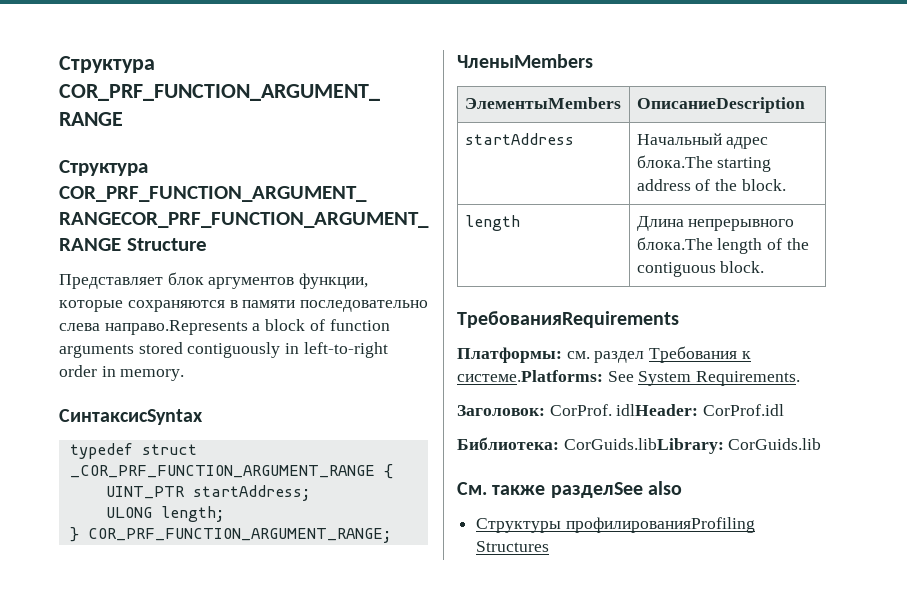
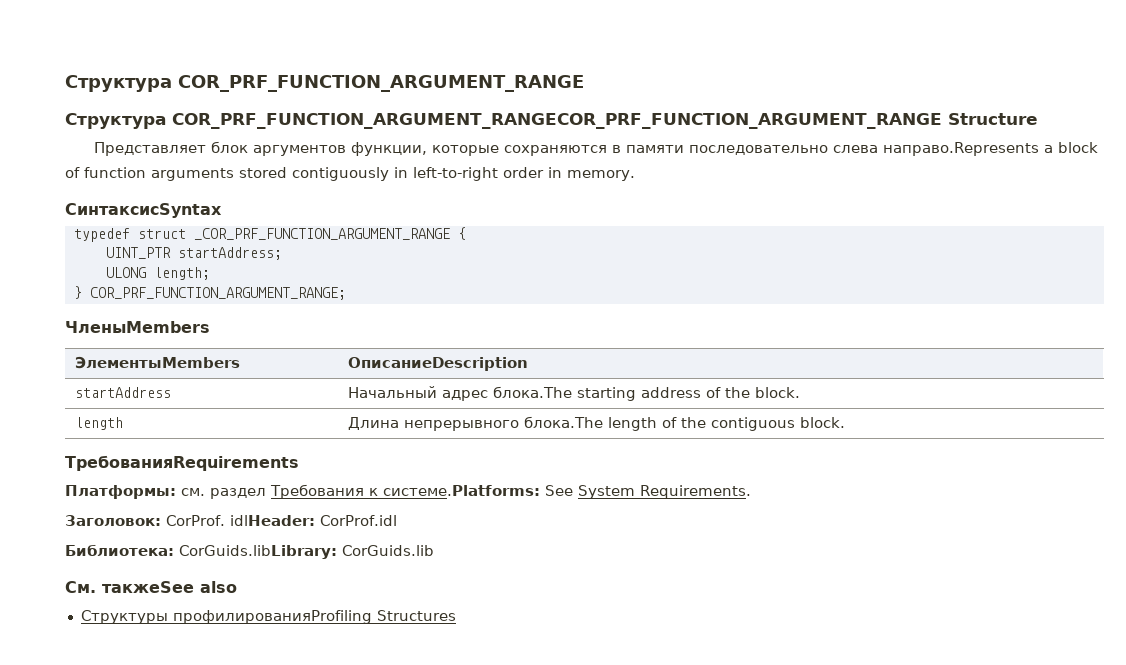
- См. также разделSee also
+ См. такжеSee also

